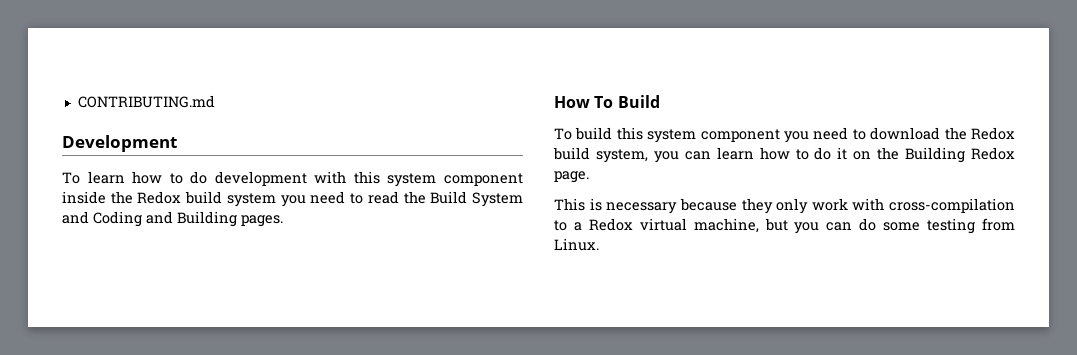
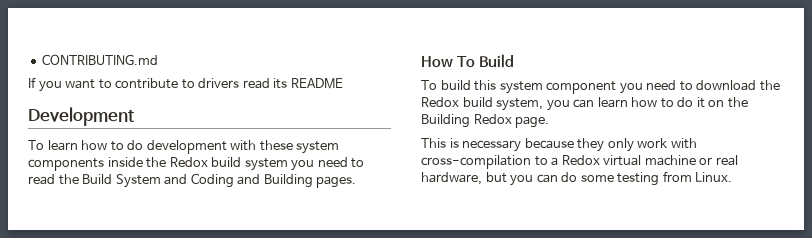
+ If you want to contribute to drivers read its README
- To learn how to do development with this system component inside the Redox build system you need to read the Build System and Coding and Building pages.
+ To learn how to do development with these system components inside the Redox build system you need to read the Build System and Coding and Building pages.
- This is necessary because they only work with cross-compilation to a Redox virtual machine, but you can do some testing from Linux.
+ This is necessary because they only work with cross-compilation to a Redox virtual machine or real hardware, but you can do some testing from Linux.

